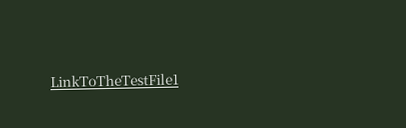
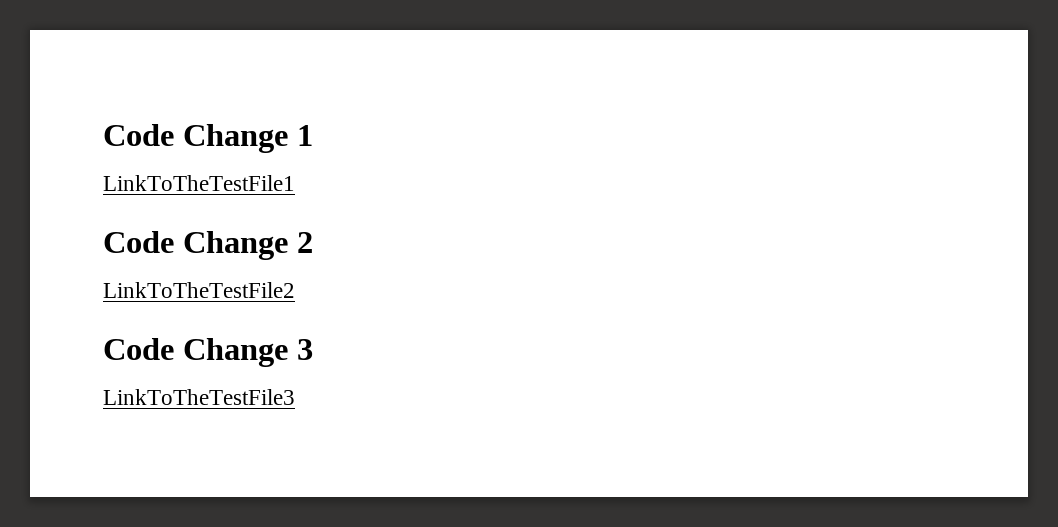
+ Code Change 1
  LinkToTheTestFile1
+ Code Change 2
+ LinkToTheTestFile2
+ Code Change 3
+ LinkToTheTestFile3

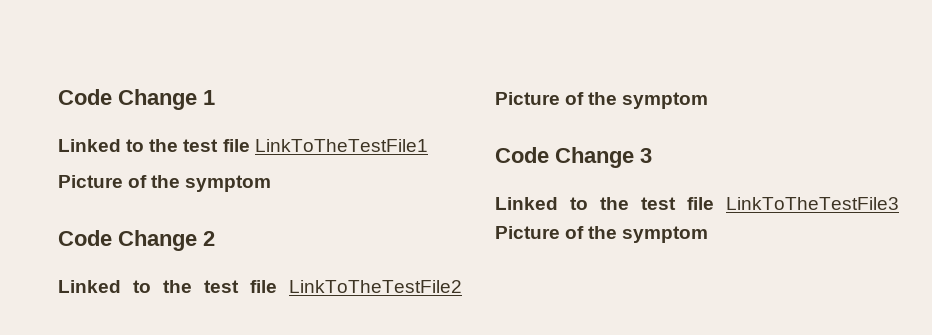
- LinkToTheTestFile1
+ Linked to the test file LinkToTheTestFile1
+ Picture of the symptom
  Code Change 2
- LinkToTheTestFile2
+ Linked to the test file LinkToTheTestFile2 Picture of the symptom
  Code Change 3
- LinkToTheTestFile3
+ Linked to the test file LinkToTheTestFile3 Picture of the symptom

